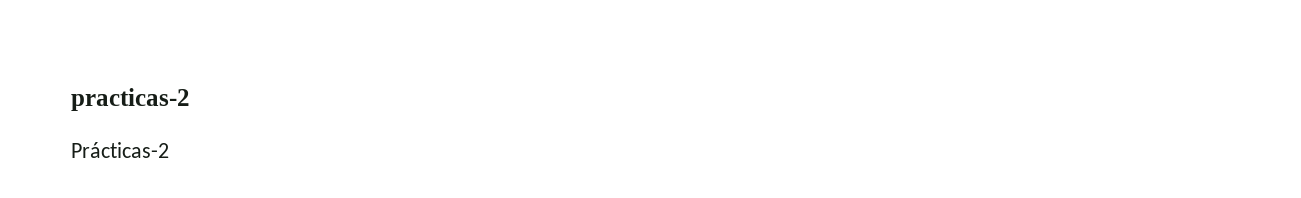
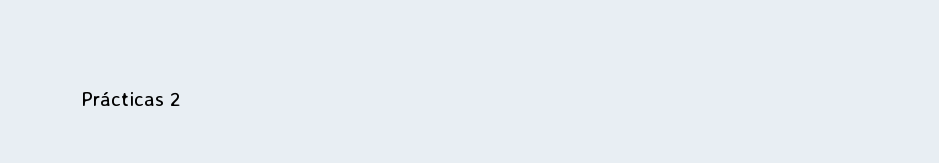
- practicas-2
- Prácticas-2
+ Prácticas 2

